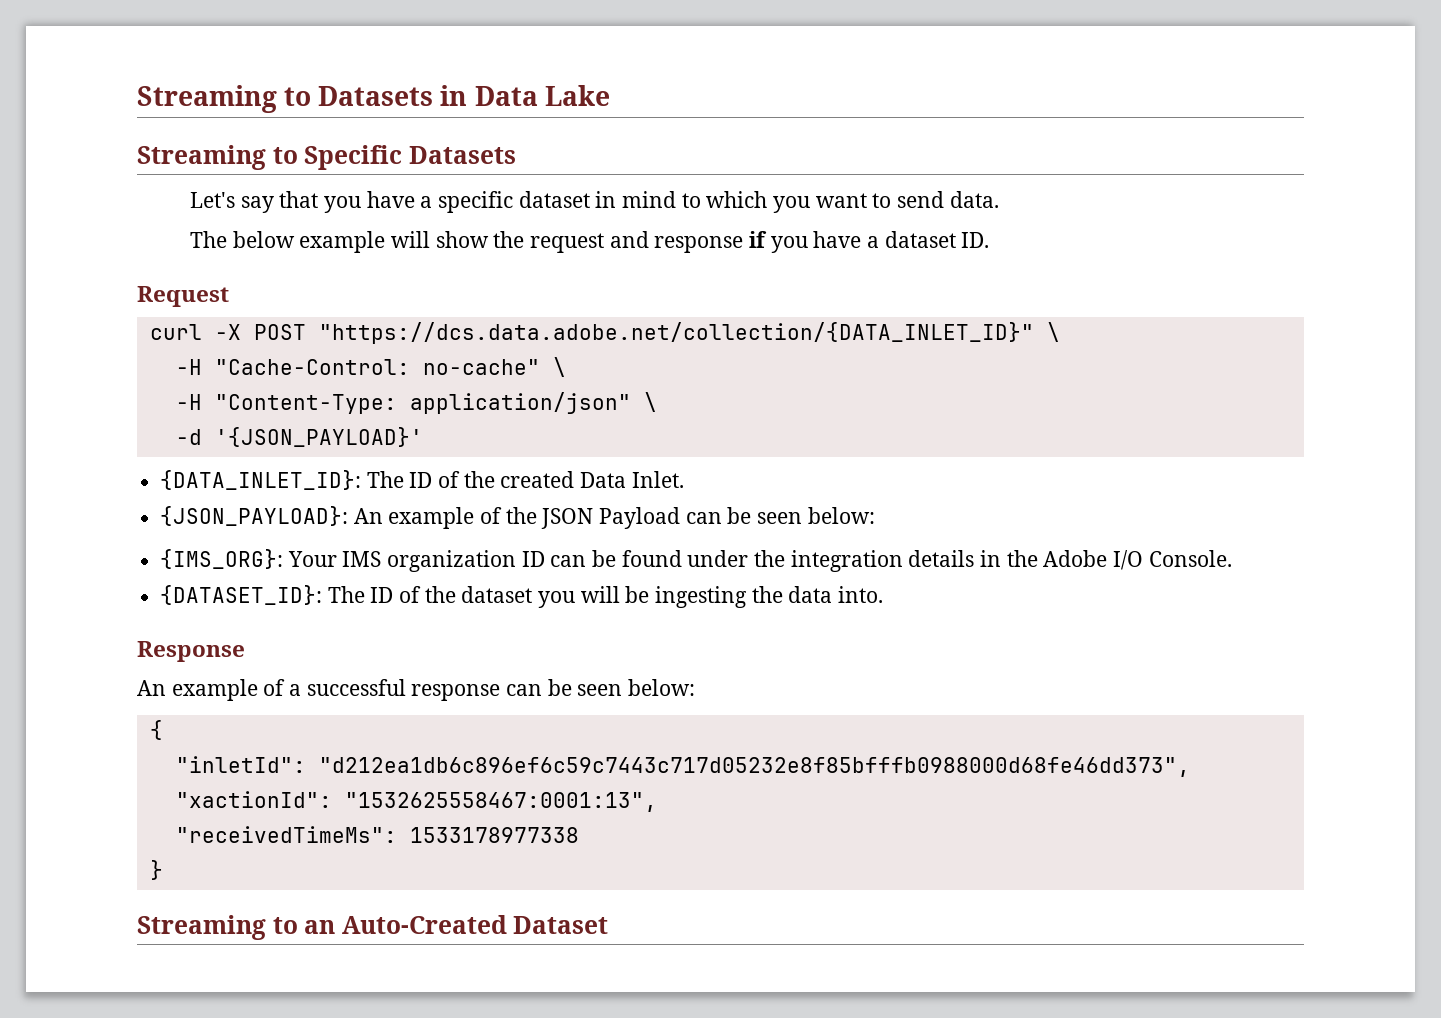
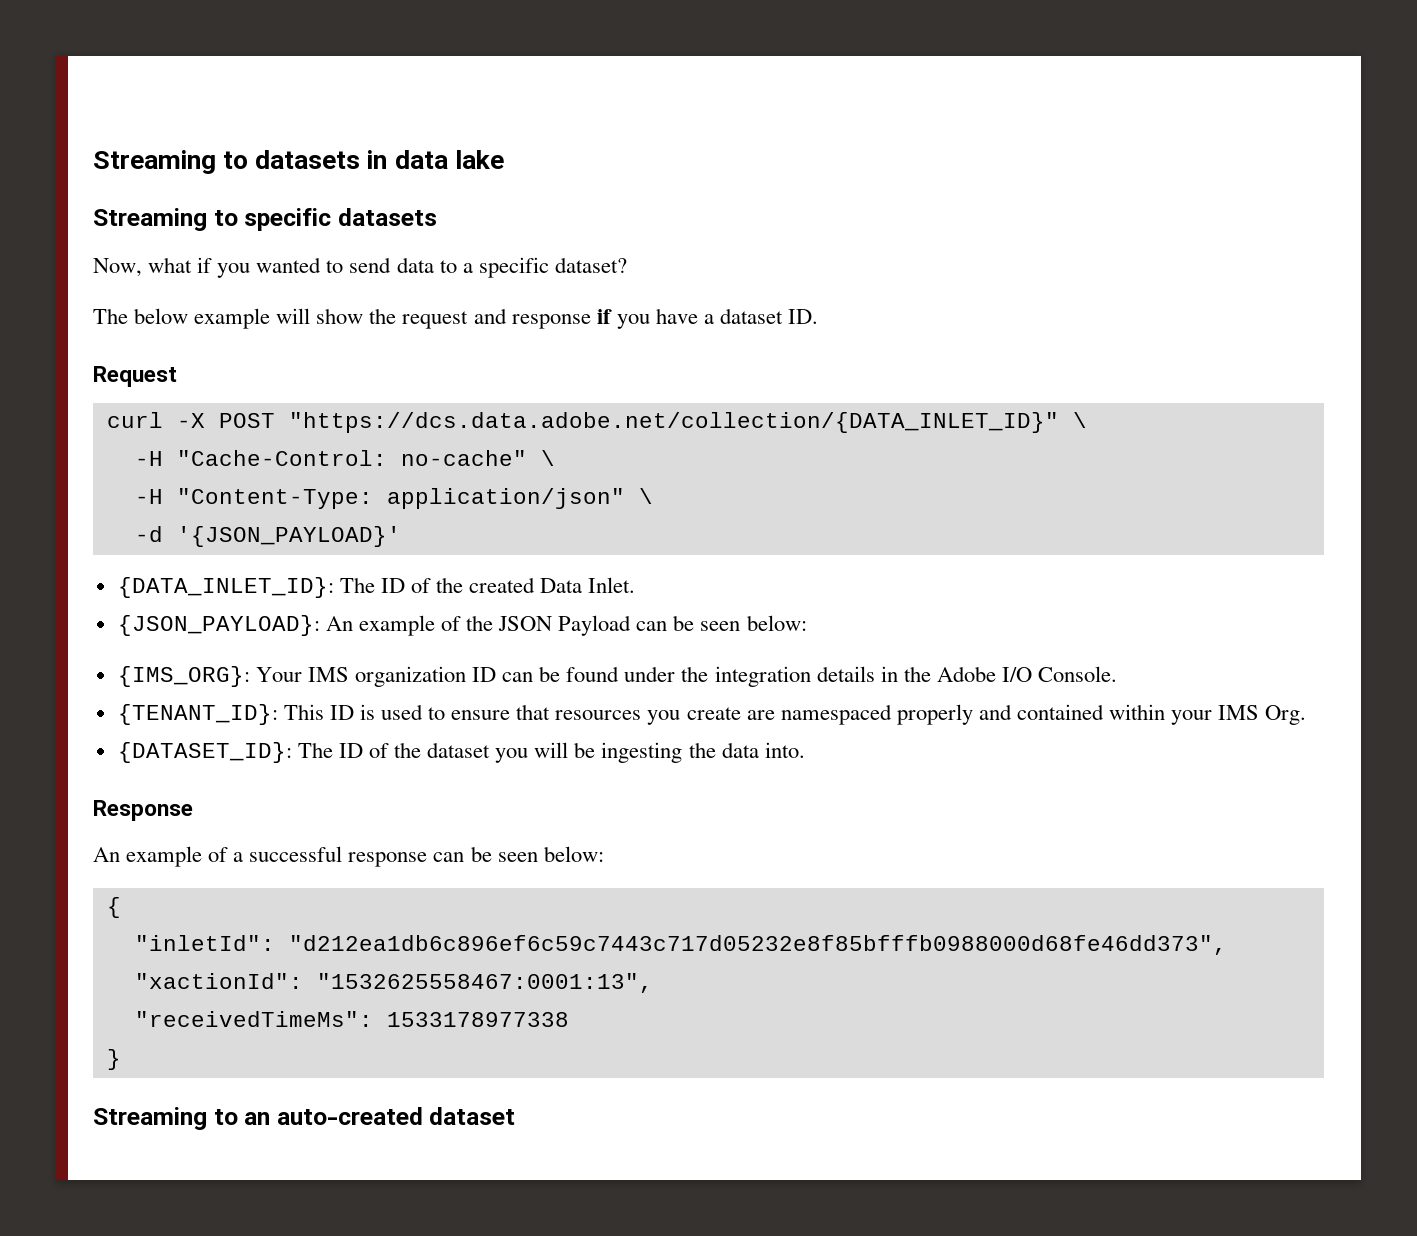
- Streaming to Datasets in Data Lake
- Streaming to Specific Datasets
- Let's say that you have a specific dataset in mind to which you want to send data.
+ Streaming to datasets in data lake
+ Streaming to specific datasets
+ Now, what if you wanted to send data to a specific dataset?
+ {TENANT_ID}: This ID is used to ensure that resources you create are namespaced properly and contained within your IMS Org.
- Streaming to an Auto-Created Dataset
+ Streaming to an auto-created dataset

